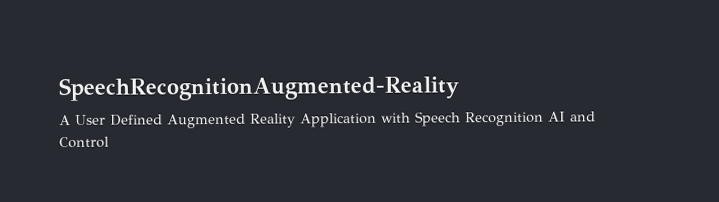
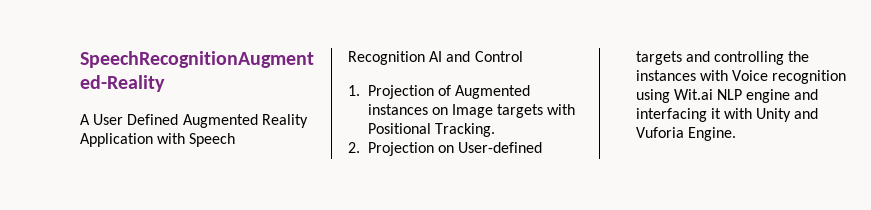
+ 1. Projection of Augmented instances on Image targets with Positional Tracking.
+ 2. Projection on User-defined targets and controlling the instances with Voice recognition using Wit.ai NLP engine and interfacing it with Unity and Vuforia Engine.

